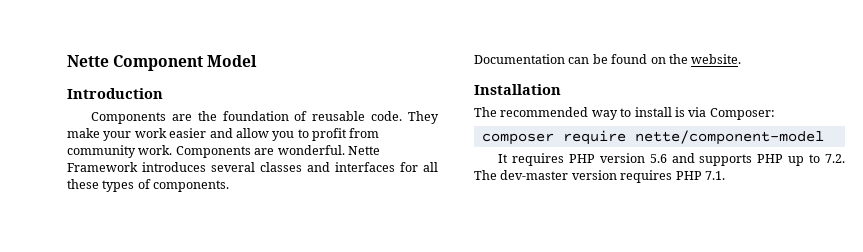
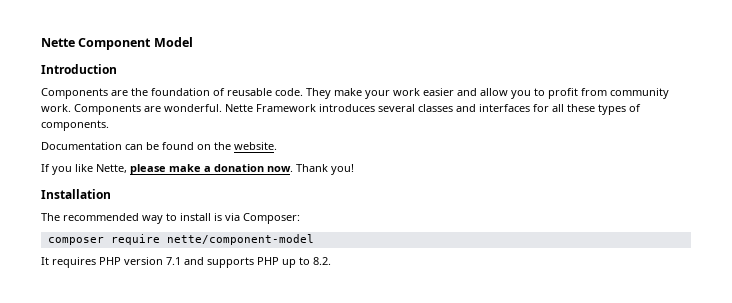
+ If you like Nette, please make a donation now. Thank you!
- It requires PHP version 5.6 and supports PHP up to 7.2. The dev-master version requires PHP 7.1.
+ It requires PHP version 7.1 and supports PHP up to 8.2.

